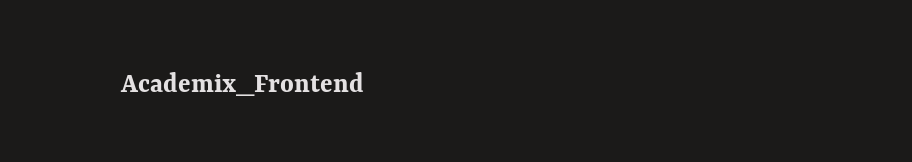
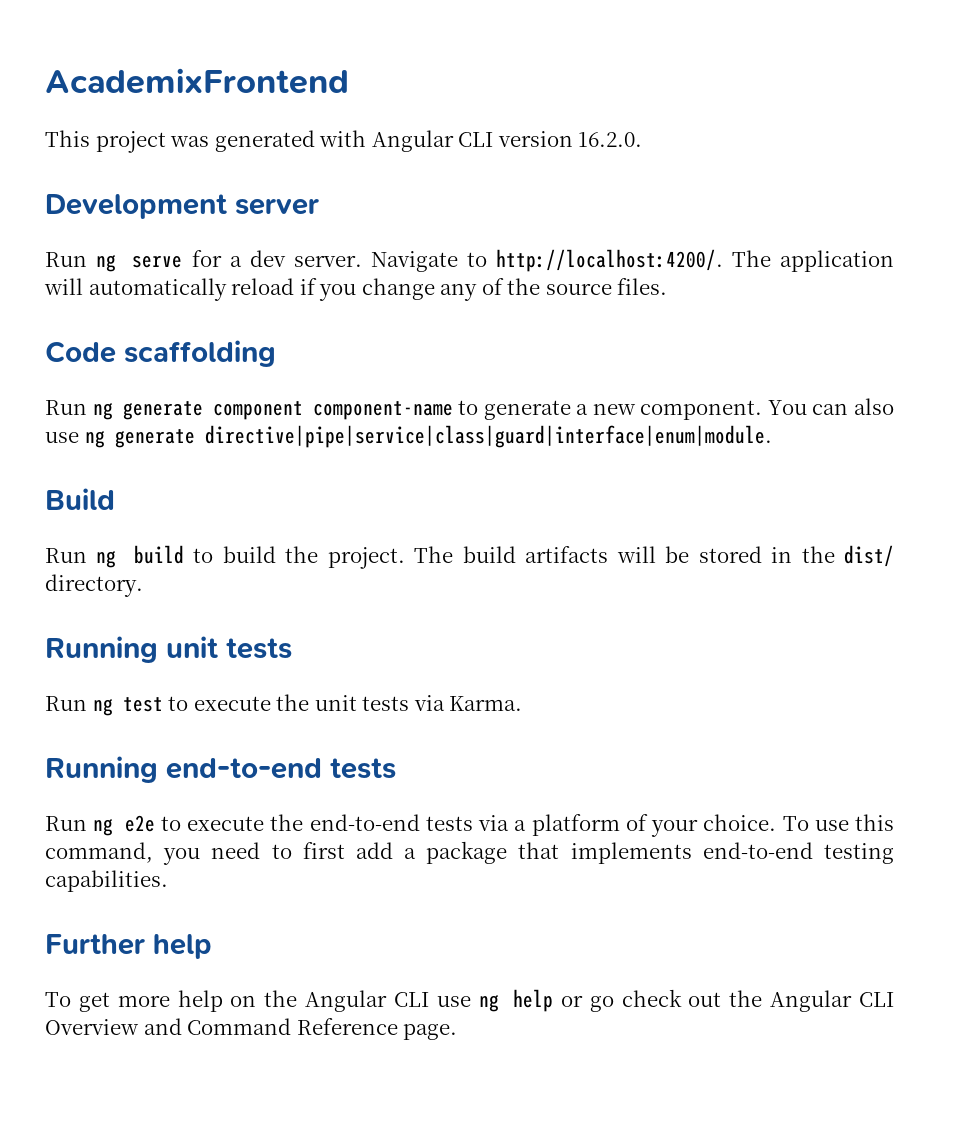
- Academix_Frontend
+ AcademixFrontend
+ This project was generated with Angular CLI version 16.2.0.
+ Development server
+ Run ng serve for a dev server. Navigate to http://localhost:4200/. The application will automatically reload if you change any of the source files.
+ Code scaffolding
+ Run ng generate component component-name to generate a new component. You can also use ng generate directive|pipe|service|class|guard|interface|enum|module.
+ Build
+ Run ng build to build the project. The build artifacts will be stored in the dist/ directory.
+ Running unit tests
+ Run ng test to execute the unit tests via Karma.
+ Running end-to-end tests
+ Run ng e2e to execute the end-to-end tests via a platform of your choice. To use this command, you need to first add a package that implements end-to-end testing capabilities.
+ Further help
+ To get more help on the Angular CLI use ng help or go check out the Angular CLI Overview and Command Reference page.

